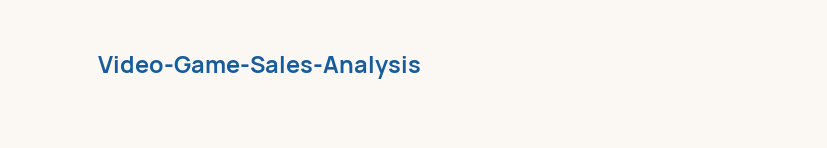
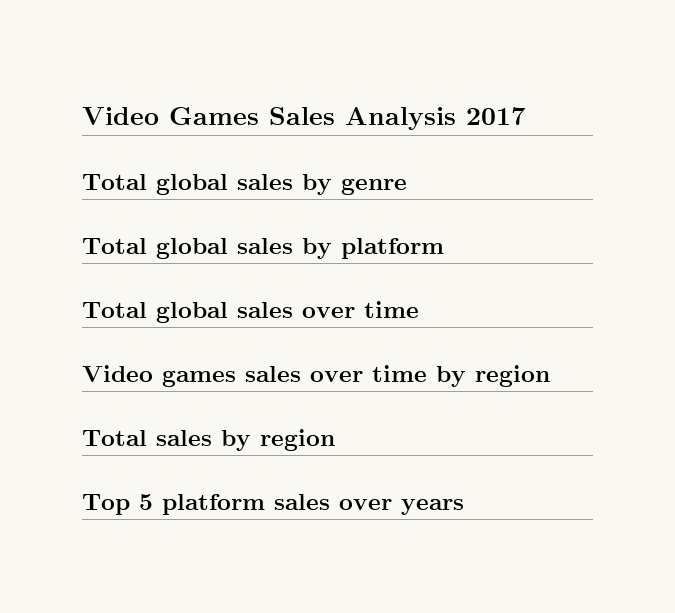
- Video-Game-Sales-Analysis
+ Video Games Sales Analysis 2017
+ Total global sales by genre
+ Total global sales by platform
+ Total global sales over time
+ Video games sales over time by region
+ Total sales by region
+ Top 5 platform sales over years

